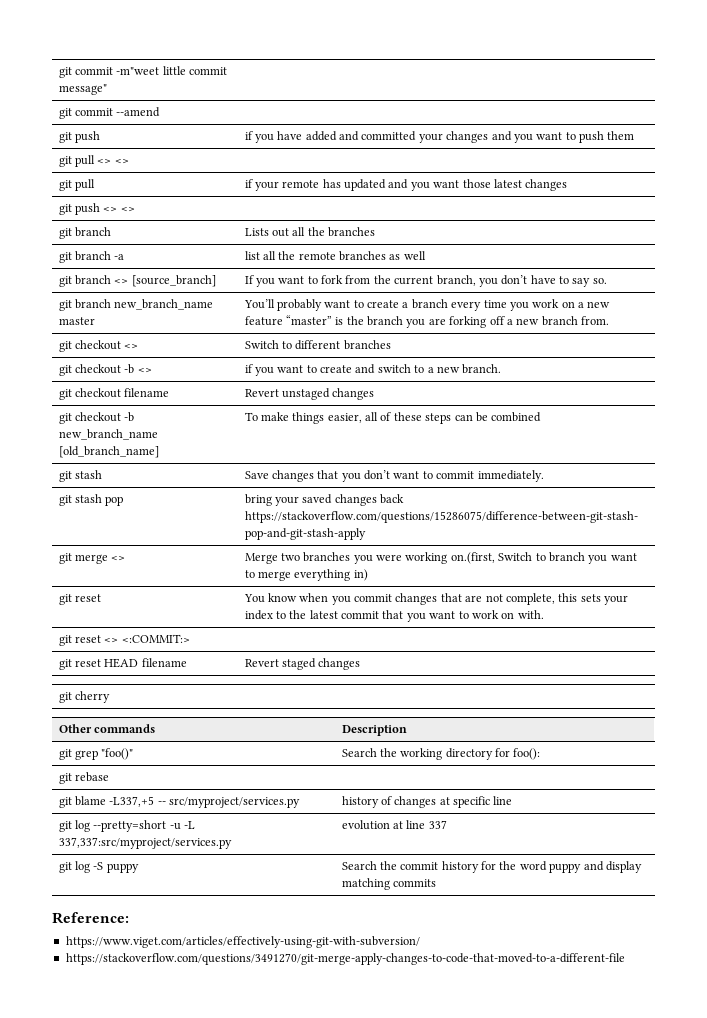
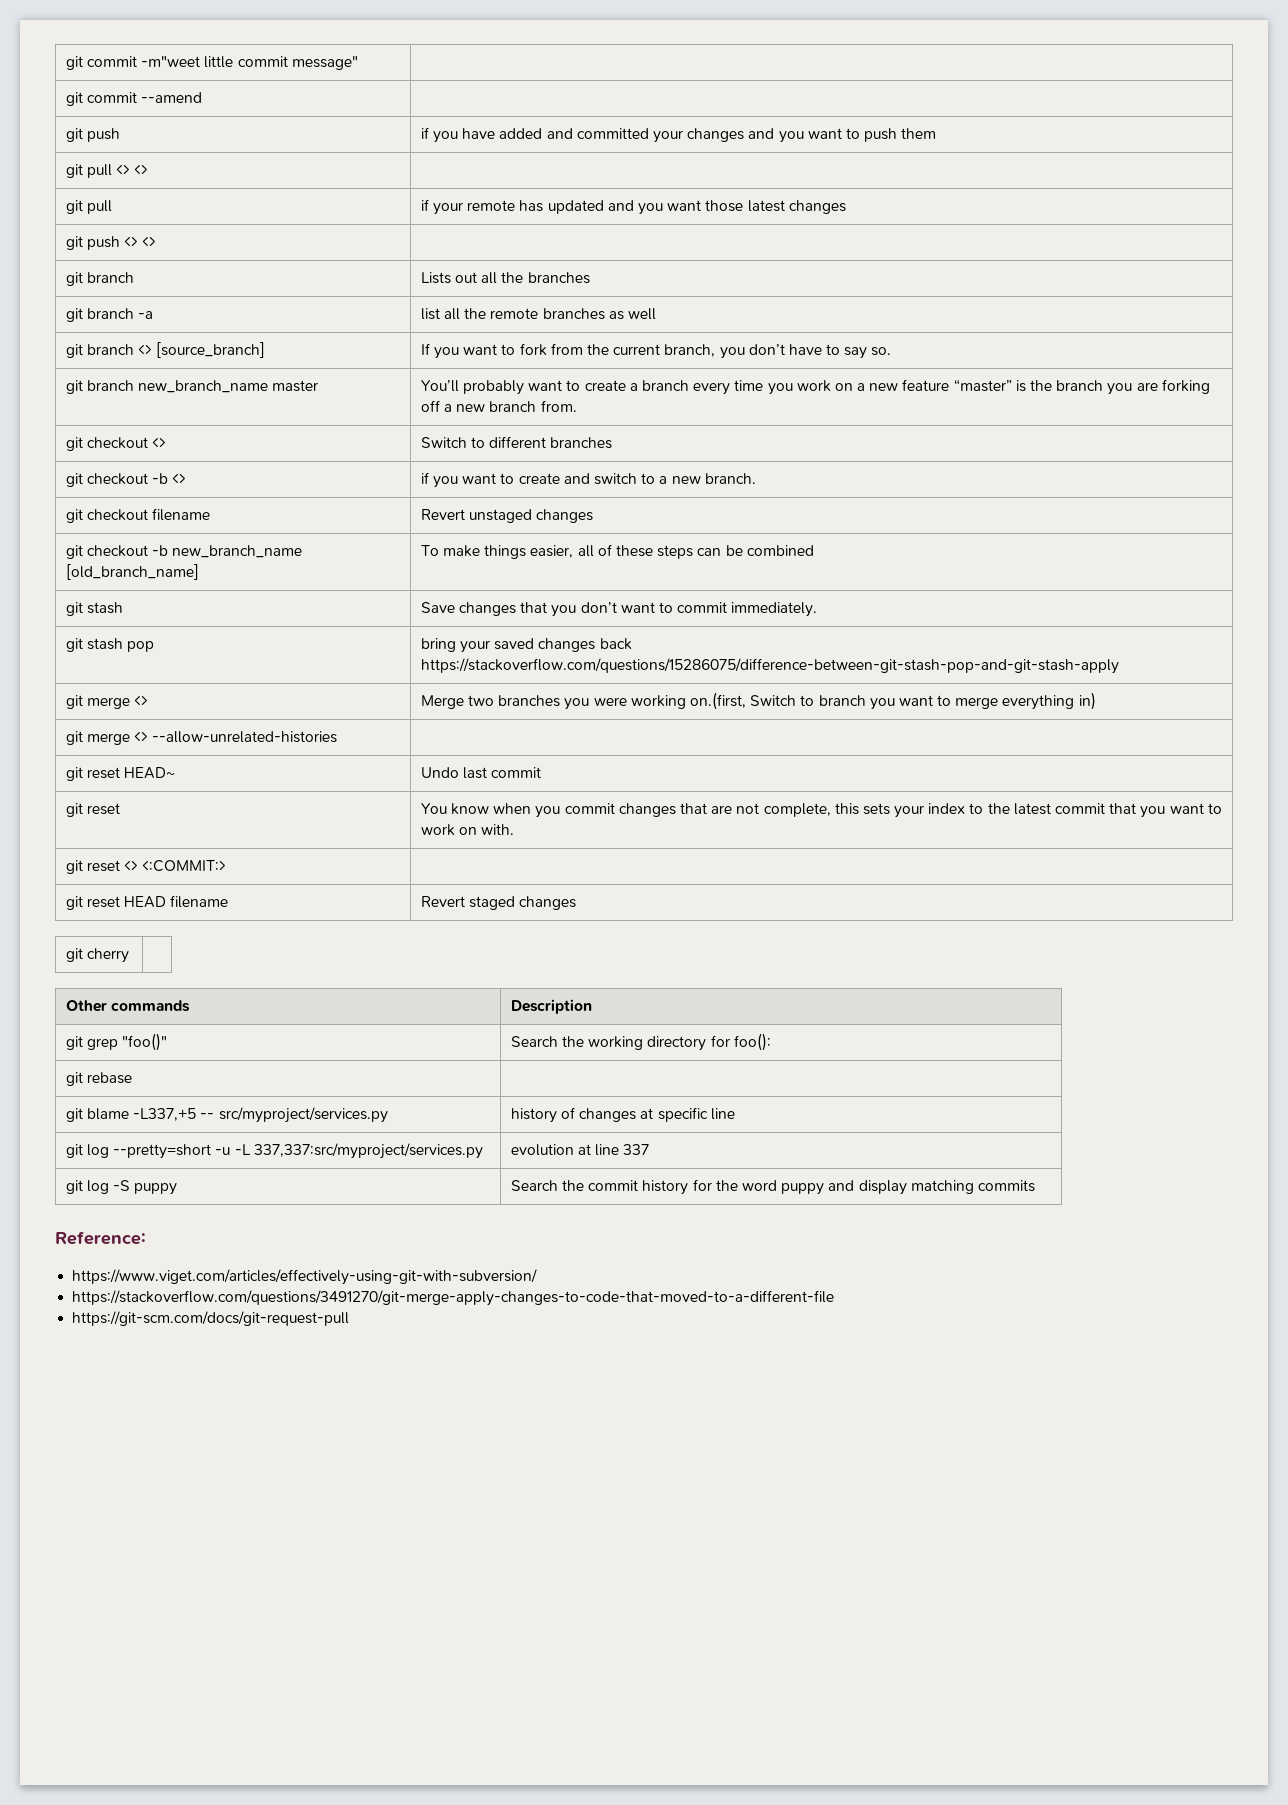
+ git merge <> --allow-unrelated-histories |
+ git reset HEAD~ | Undo last commit
+ https://git-scm.com/docs/git-request-pull

